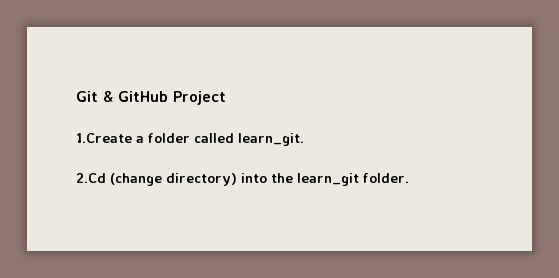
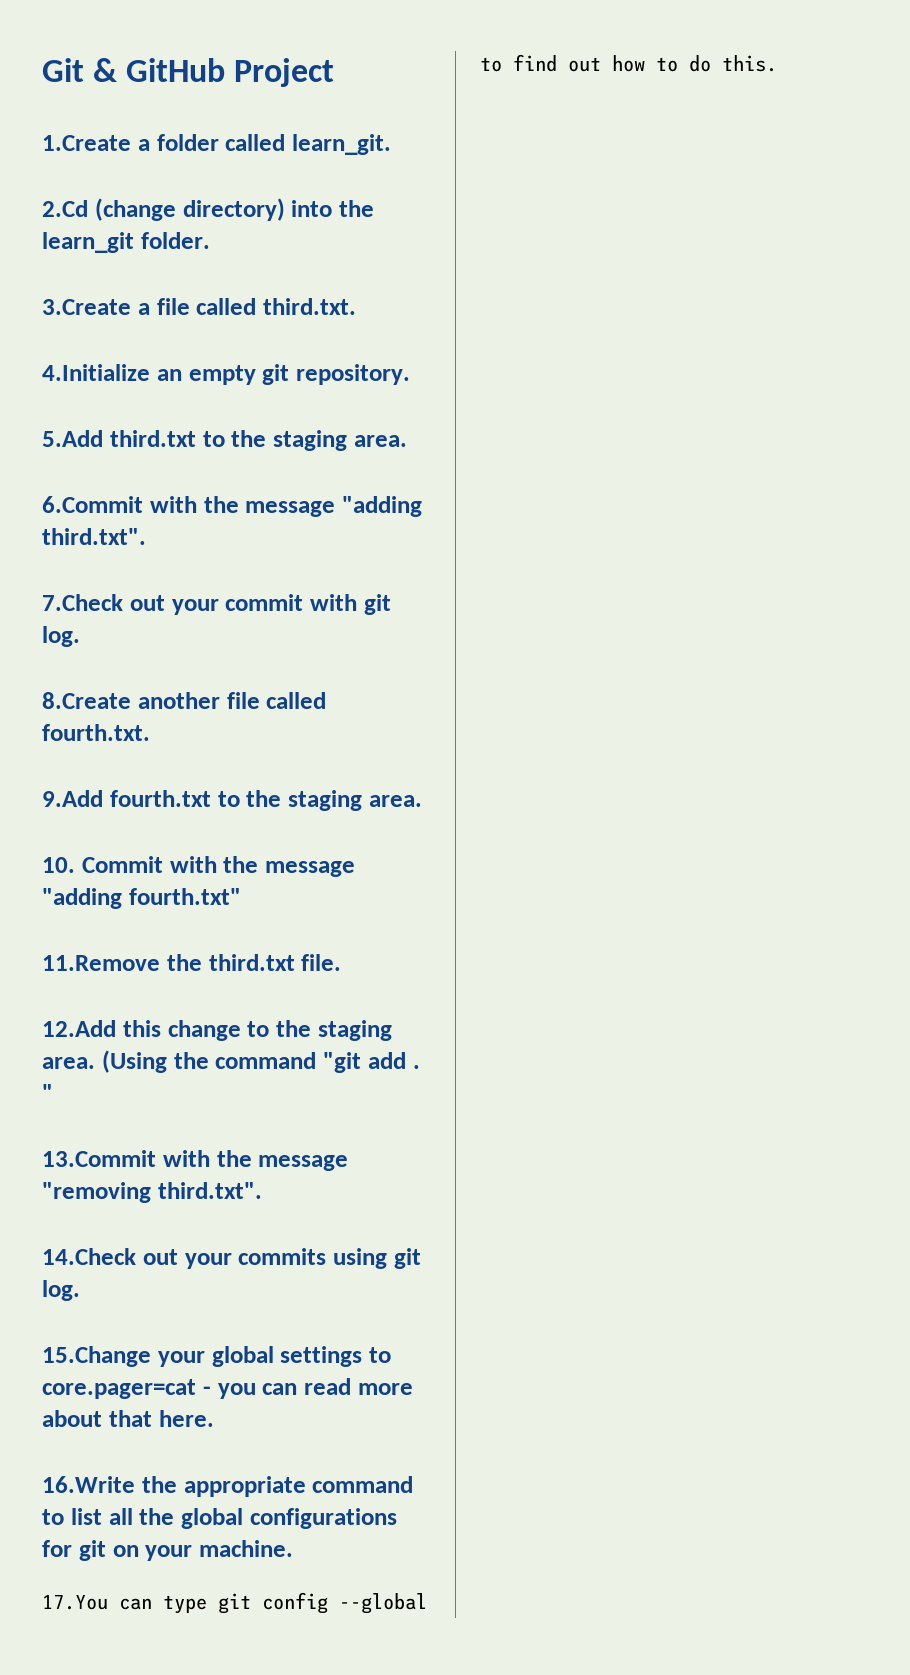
+ 3.Create a file called third.txt.
+ 4.Initialize an empty git repository.
+ 5.Add third.txt to the staging area.
+ 6.Commit with the message "adding third.txt".
+ 7.Check out your commit with git log.
+ 8.Create another file called fourth.txt.
+ 9.Add fourth.txt to the staging area.
+ 10. Commit with the message "adding fourth.txt"
+ 11.Remove the third.txt file.
+ 12.Add this change to the staging area. (Using the command "git add . "
+ 13.Commit with the message "removing third.txt".
+ 14.Check out your commits using git log.
+ 15.Change your global settings to core.pager=cat - you can read more about that here.
+ 16.Write the appropriate command to list all the global configurations for git on your machine.
+ 17.You can type git config --global to find out how to do this.

